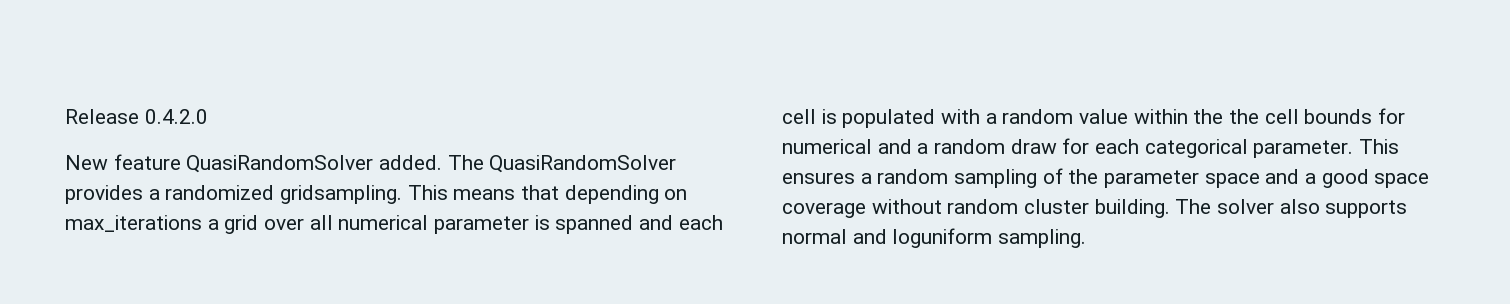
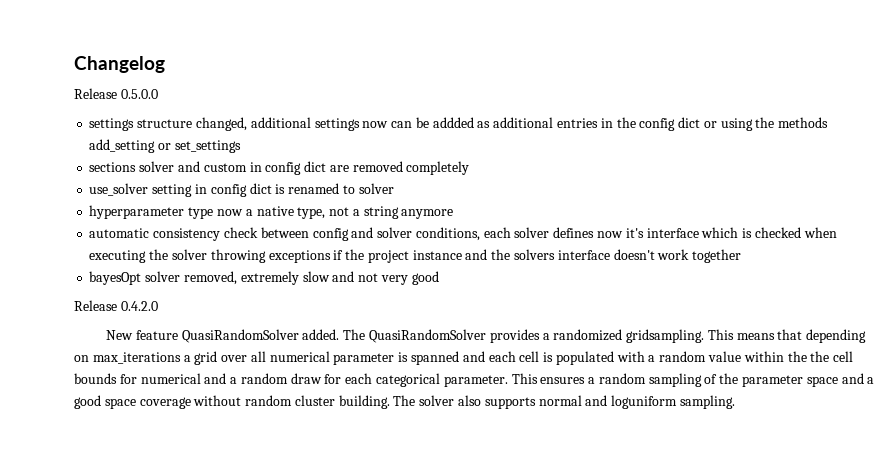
+ Changelog
+ Release 0.5.0.0
+ settings structure changed, additional settings now can be addded as additional entries in the config dict or using the methods add_setting or set_settings
+ sections solver and custom in config dict are removed completely
+ use_solver setting in config dict is renamed to solver
+ hyperparameter type now a native type, not a string anymore
+ automatic consistency check between config and solver conditions, each solver defines now it's interface which is checked when executing the solver throwing exceptions if the project instance and the solvers interface doesn't work together
+ bayesOpt solver removed, extremely slow and not very good

